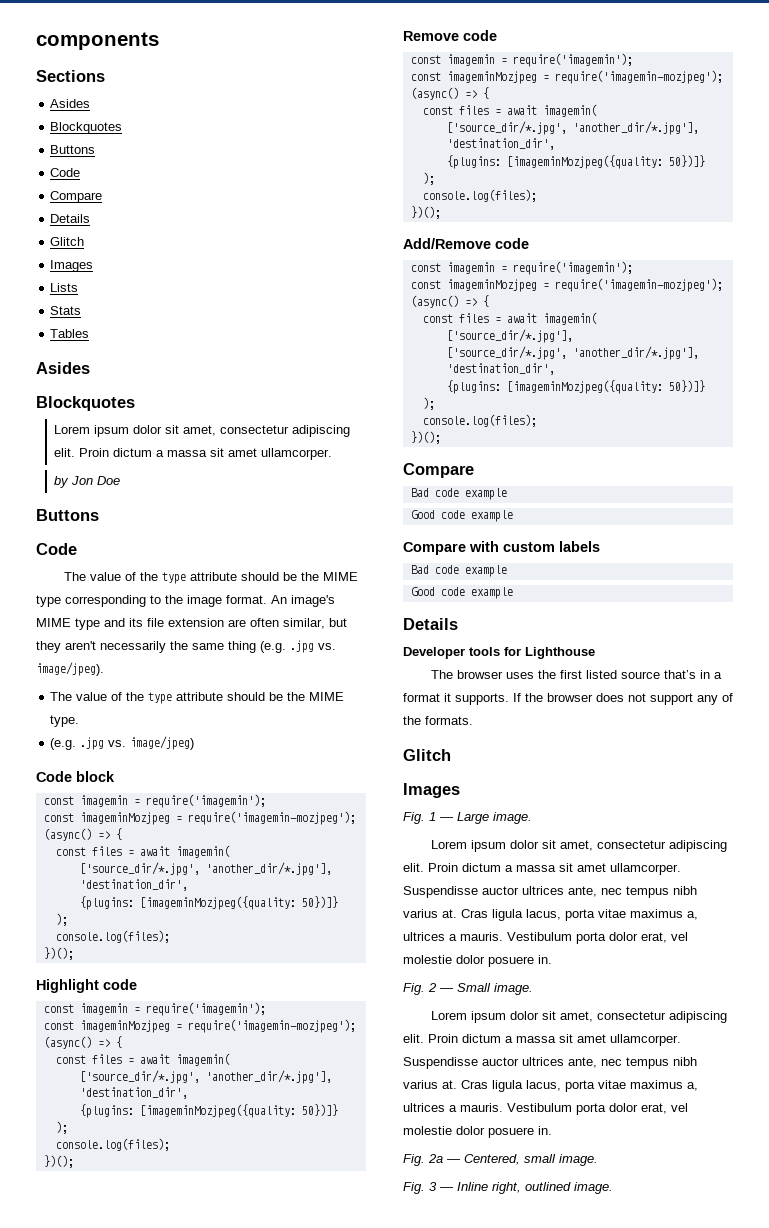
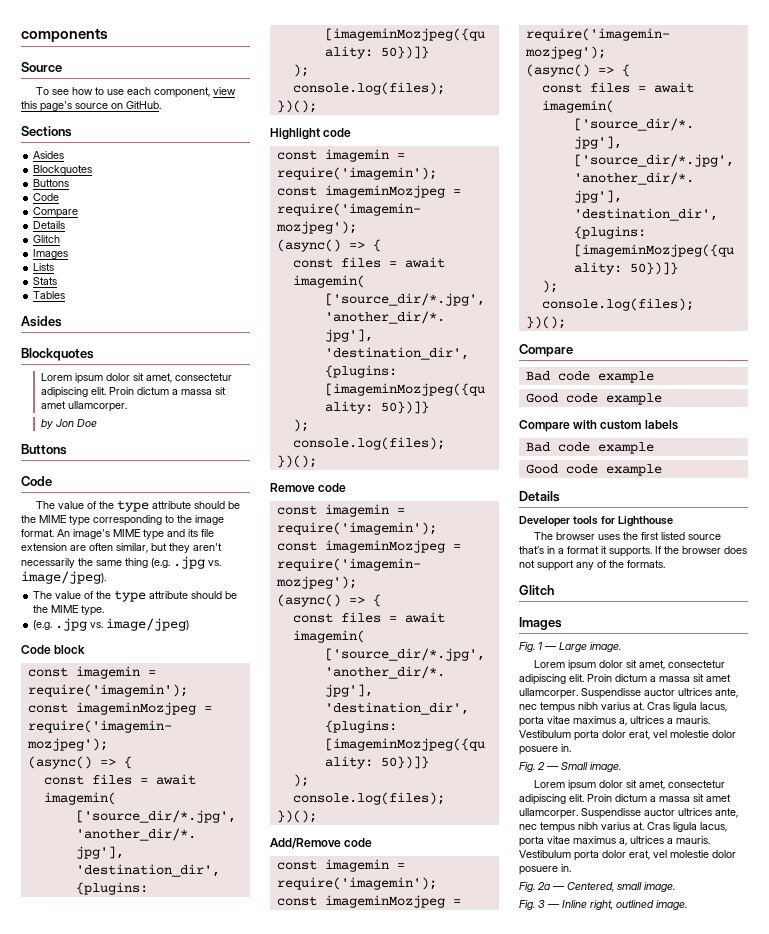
+ Source
+ To see how to use each component, view this page's source on GitHub.

